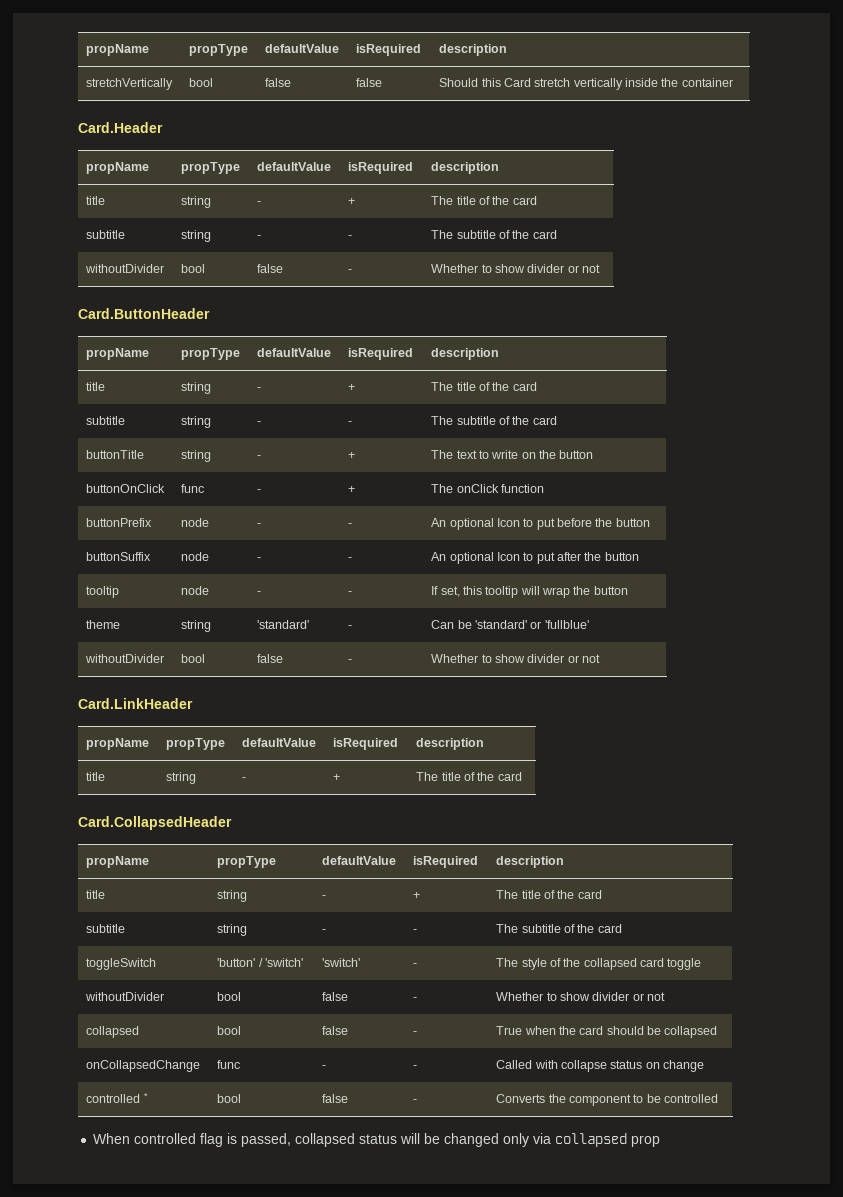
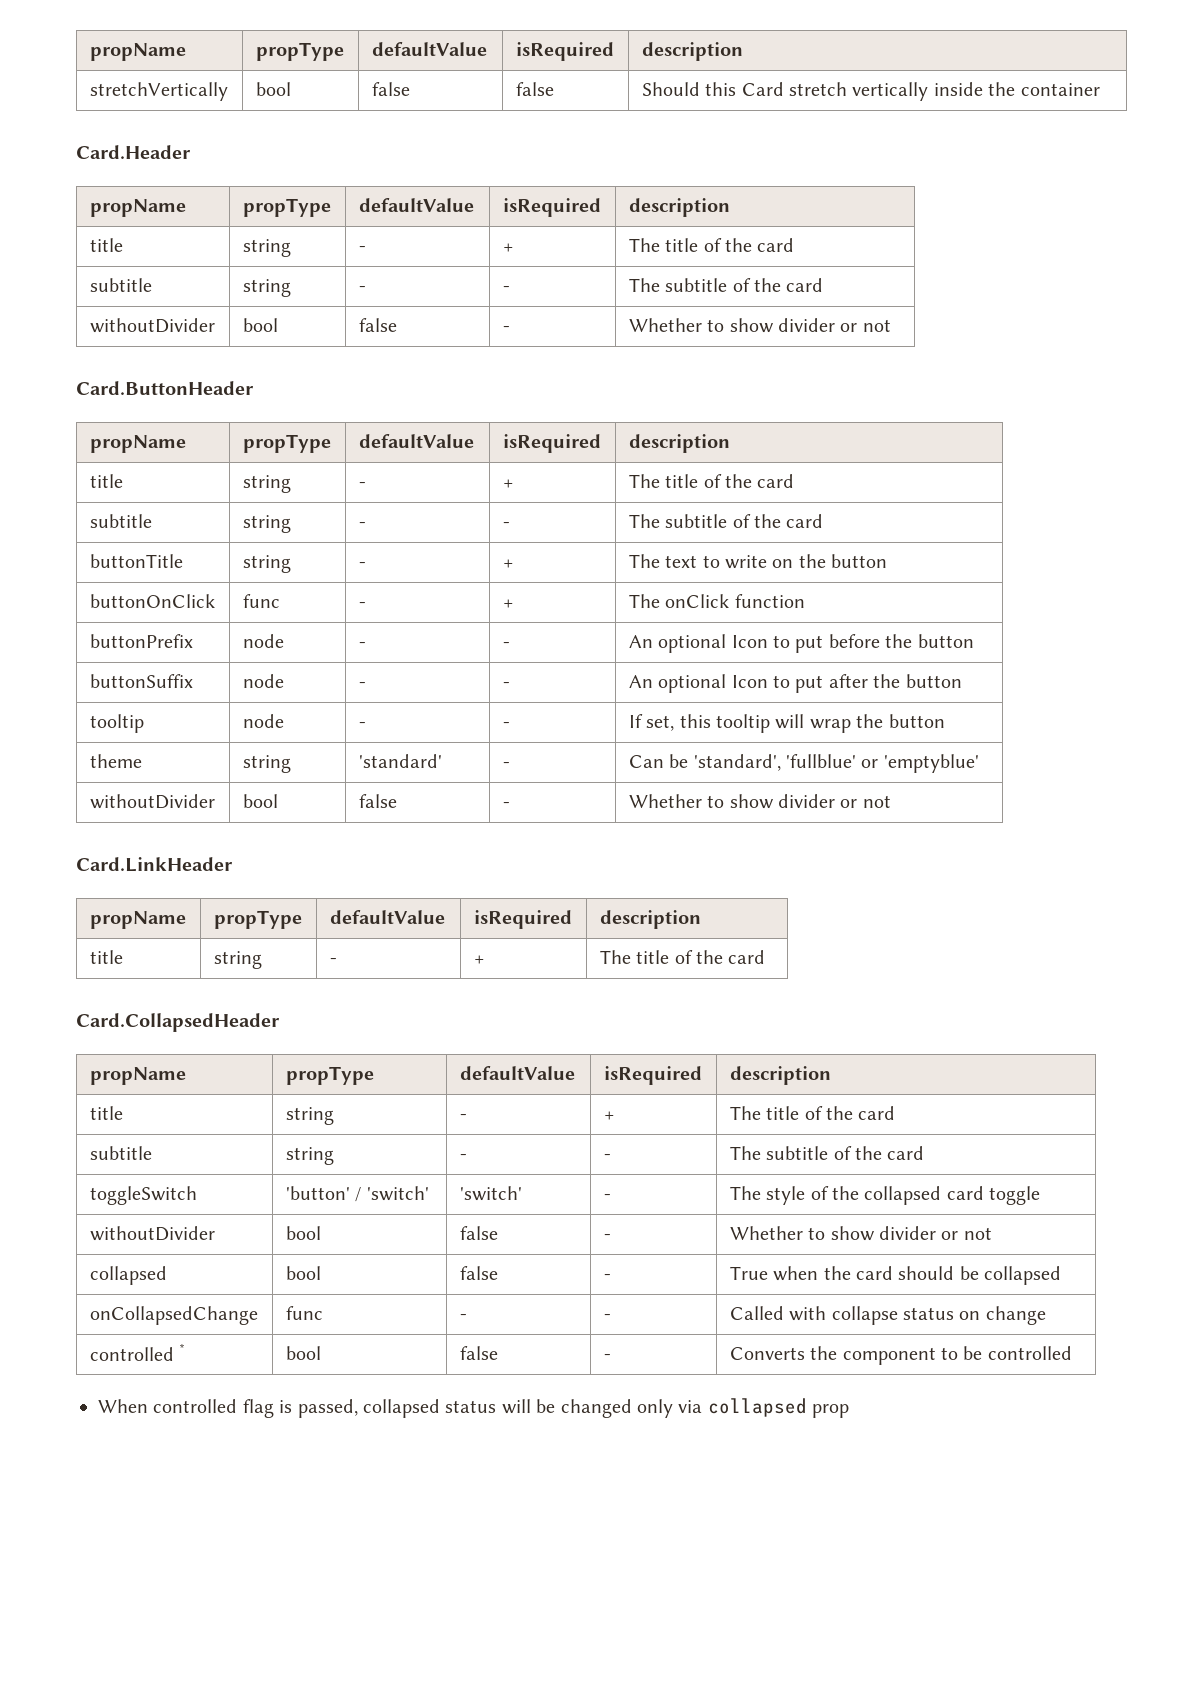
- theme | string | 'standard' | - | Can be 'standard' or 'fullblue'
+ theme | string | 'standard' | - | Can be 'standard', 'fullblue' or 'emptyblue'

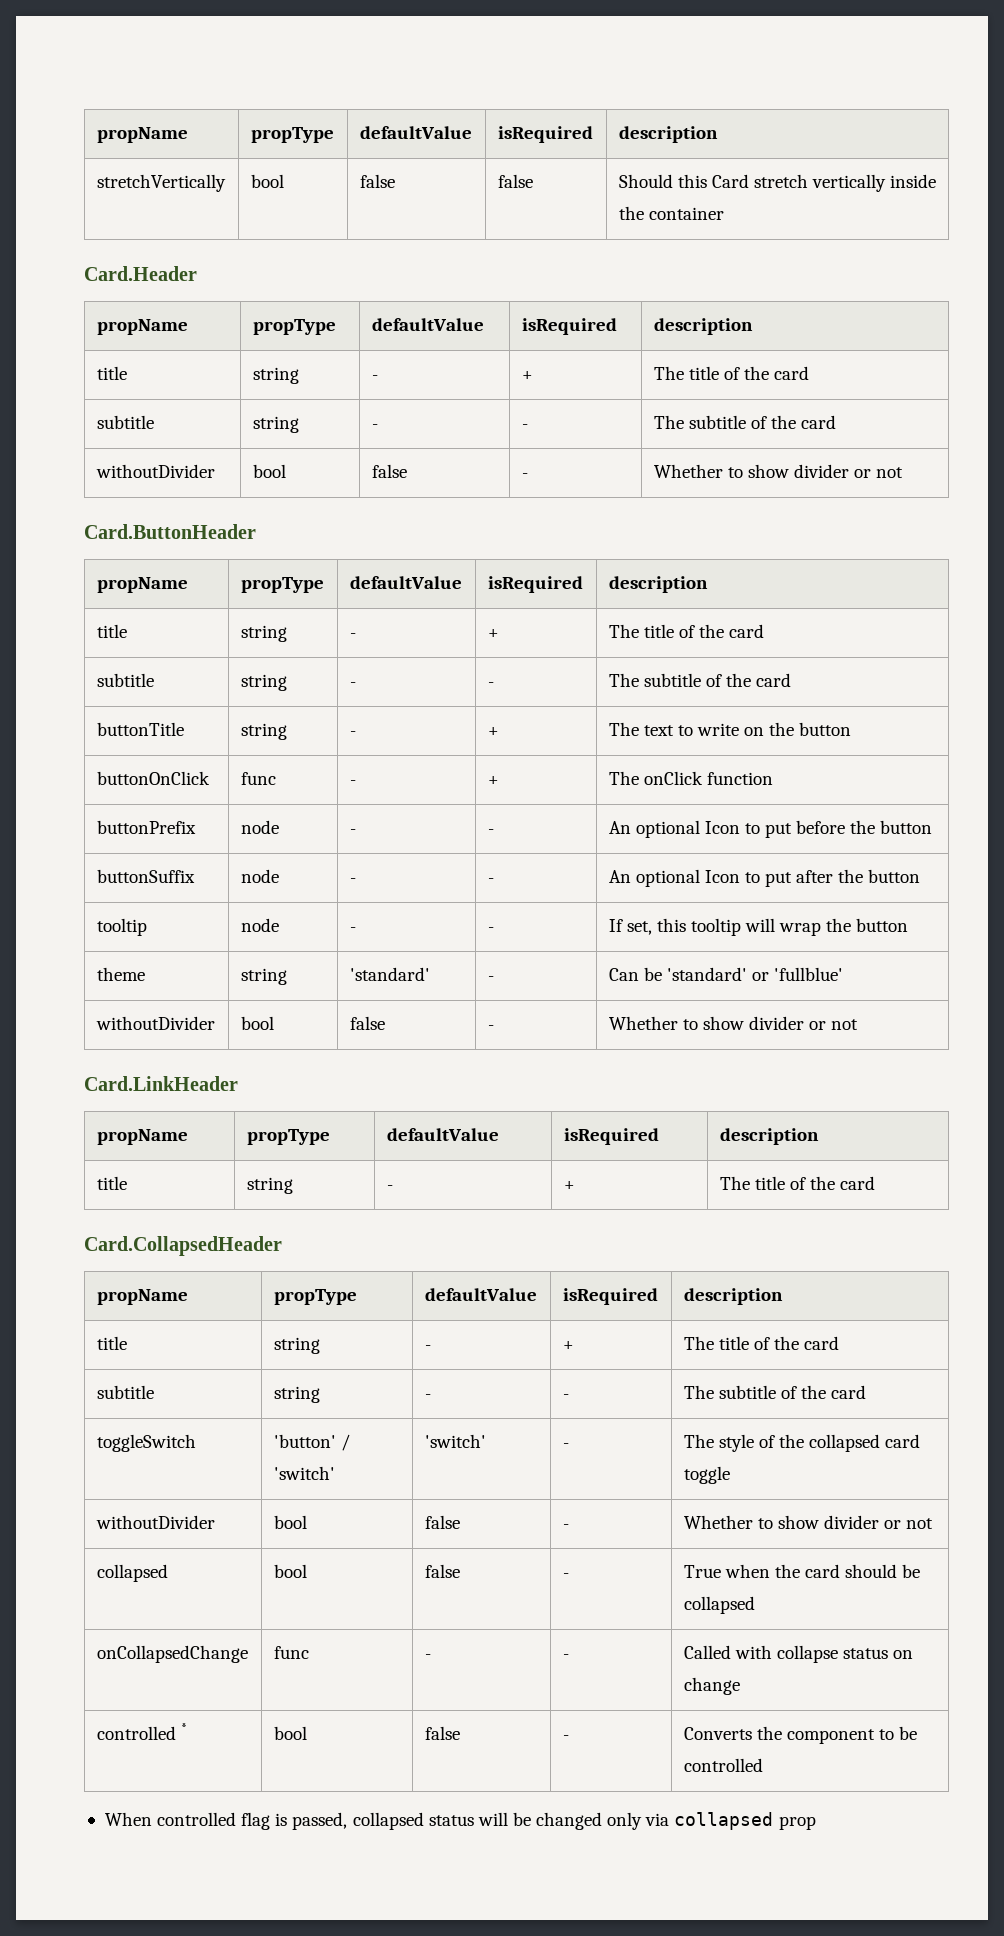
- theme | string | 'standard' | - | Can be 'standard', 'fullblue' or 'emptyblue'
+ theme | string | 'standard' | - | Can be 'standard' or 'fullblue'

